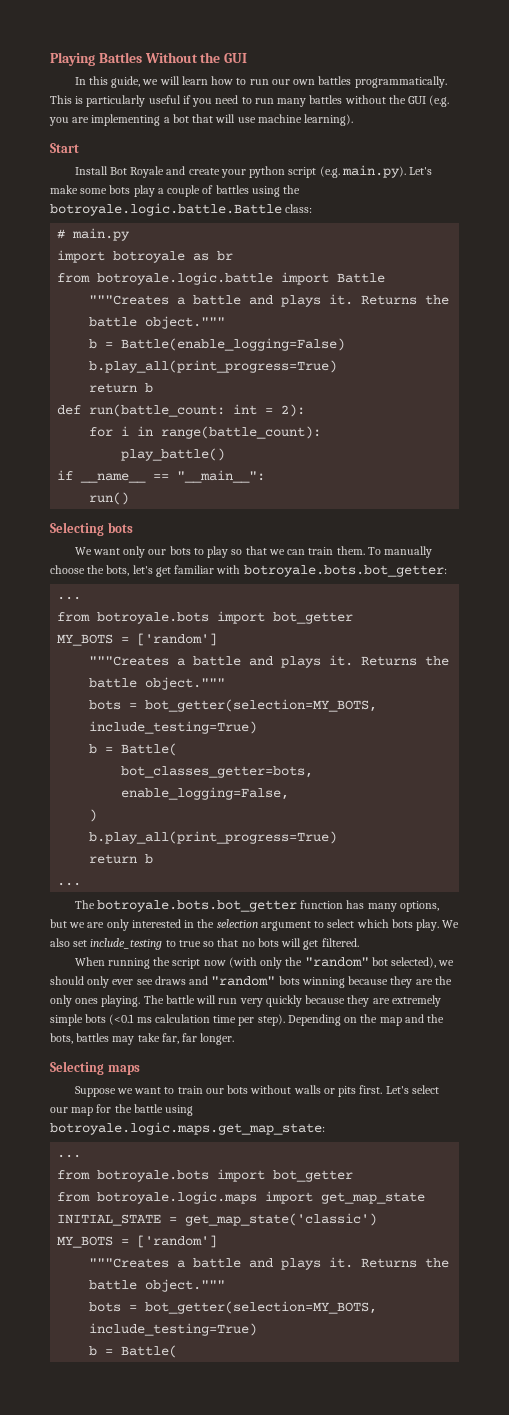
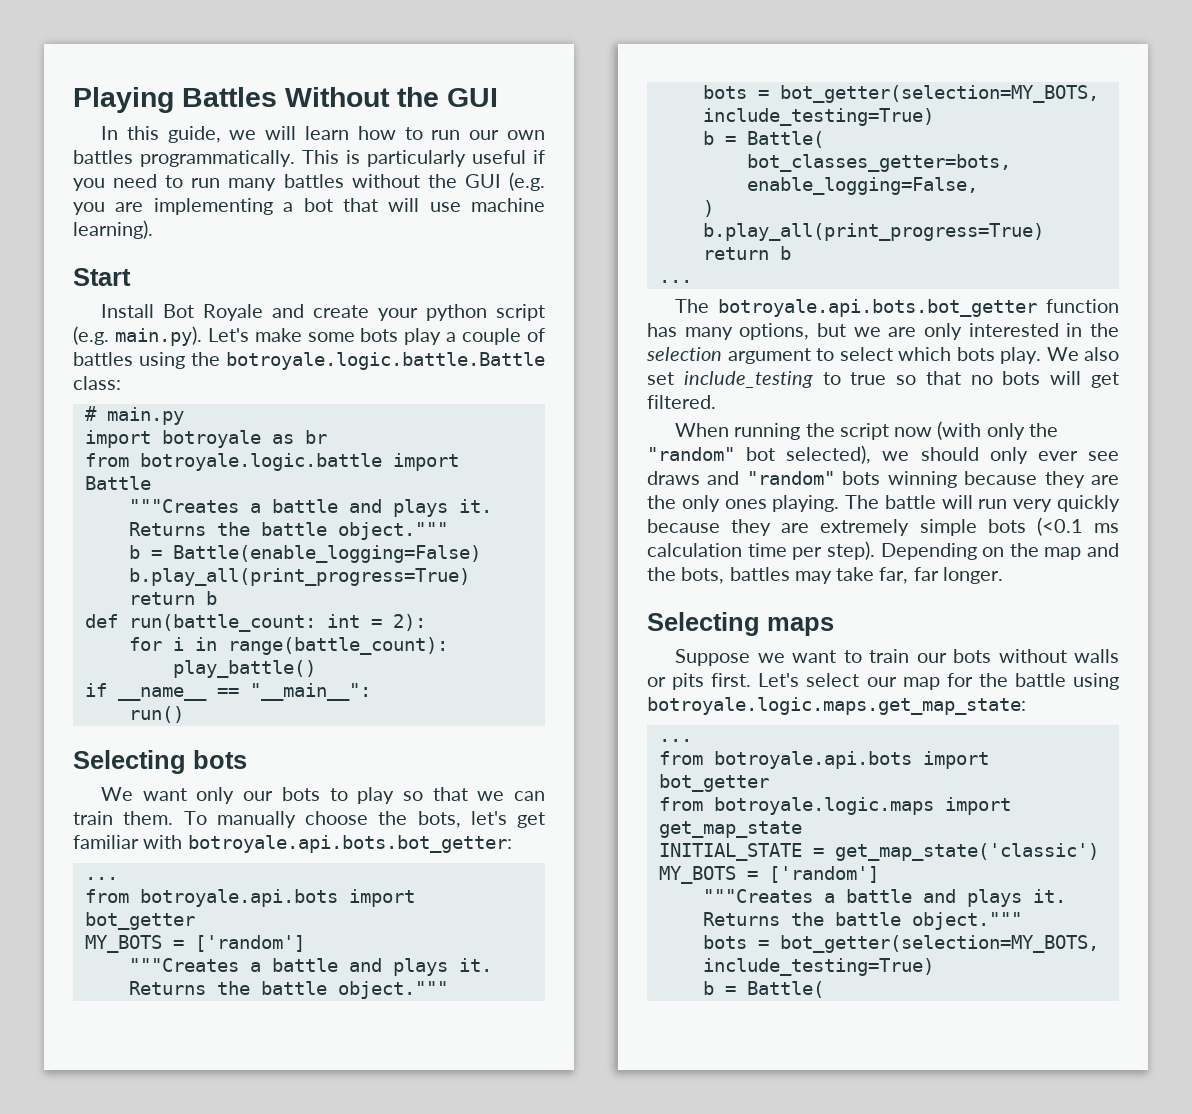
- To manually choose the bots, let's get familiar with botroyale.bots.bot_getter:
+ To manually choose the bots, let's get familiar with botroyale.api.bots.bot_getter:
  ...
- from botroyale.bots import bot_getter
+ from botroyale.api.bots import bot_getter
- The botroyale.bots.bot_getter function has many options, but we are only interested in the selection argument to select which bots play.
+ The botroyale.api.bots.bot_getter function has many options, but we are only interested in the selection argument to select which bots play.
  Let's select our map for the battle using botroyale.logic.maps.get_map_state:
  ...
- from botroyale.bots import bot_getter
+ from botroyale.api.bots import bot_getter

